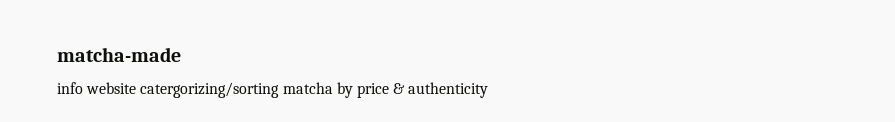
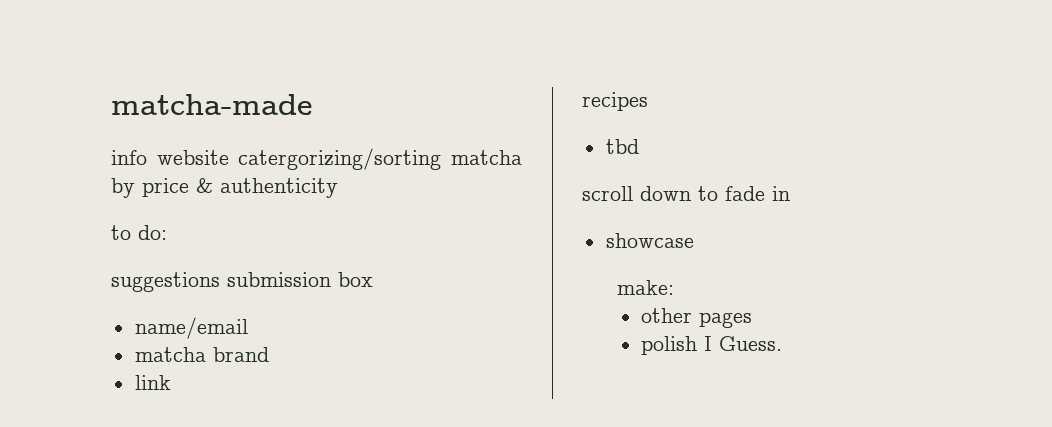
+ to do:
+ suggestions submission box
+ name/email
+ matcha brand
+ link
+ recipes
+ tbd
+ scroll down to fade in
+ showcase
+ make:
+ other pages
+ polish I Guess.

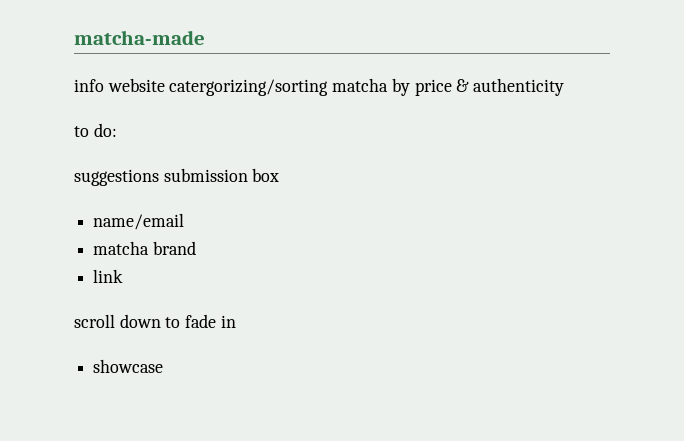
- recipes
- tbd
- make:
- other pages
- polish I Guess.

